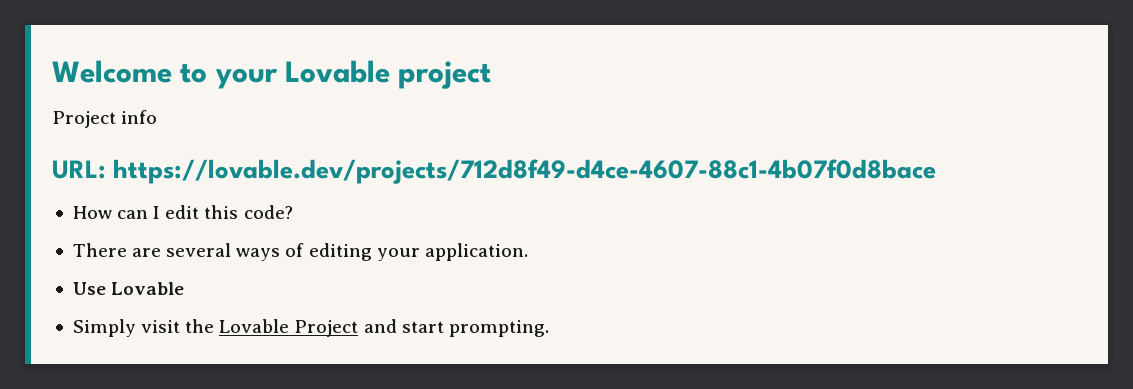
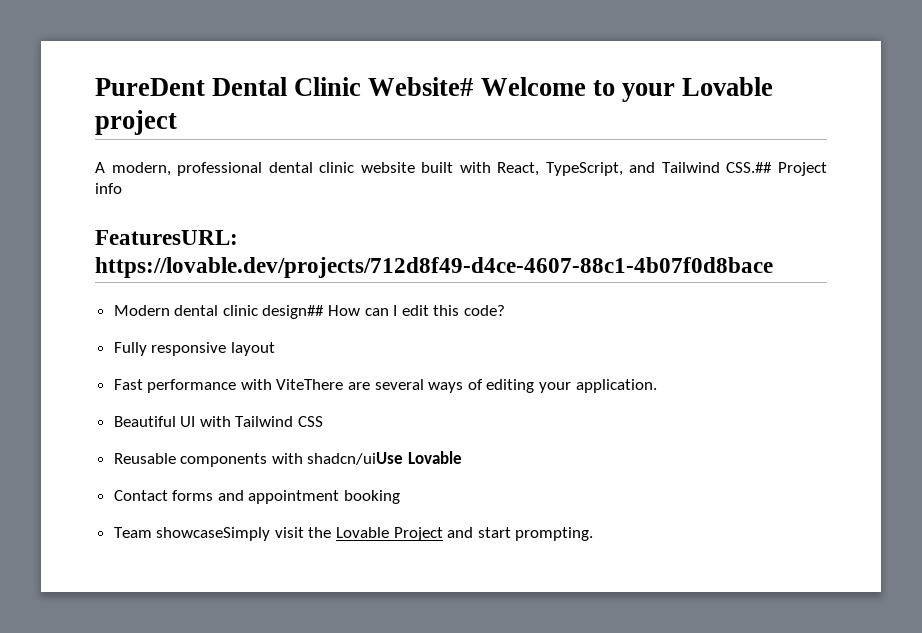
- Welcome to your Lovable project
+ PureDent Dental Clinic Website# Welcome to your Lovable project
- Project info
+ A modern, professional dental clinic website built with React, TypeScript, and Tailwind CSS.## Project info
- URL: https://lovable.dev/projects/712d8f49-d4ce-4607-88c1-4b07f0d8bace
+ FeaturesURL: https://lovable.dev/projects/712d8f49-d4ce-4607-88c1-4b07f0d8bace
- How can I edit this code?
+ Modern dental clinic design## How can I edit this code?
- There are several ways of editing your application.
+ Fully responsive layout
+ Fast performance with ViteThere are several ways of editing your application.
- Use Lovable
- Simply visit the Lovable Project and start prompting.
+ Beautiful UI with Tailwind CSS
+ Reusable components with shadcn/uiUse Lovable
+ Contact forms and appointment booking
+ Team showcaseSimply visit the Lovable Project and start prompting.

